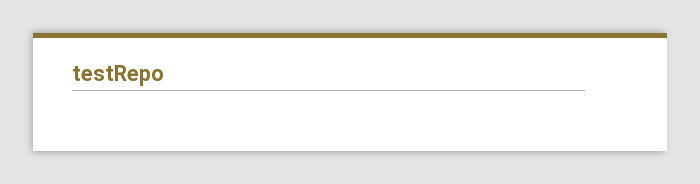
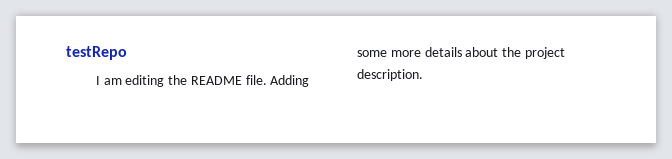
+ I am editing the README file. Adding some more details about the project description.

